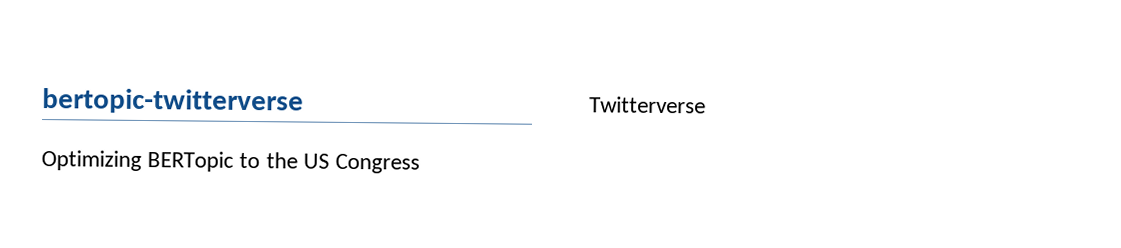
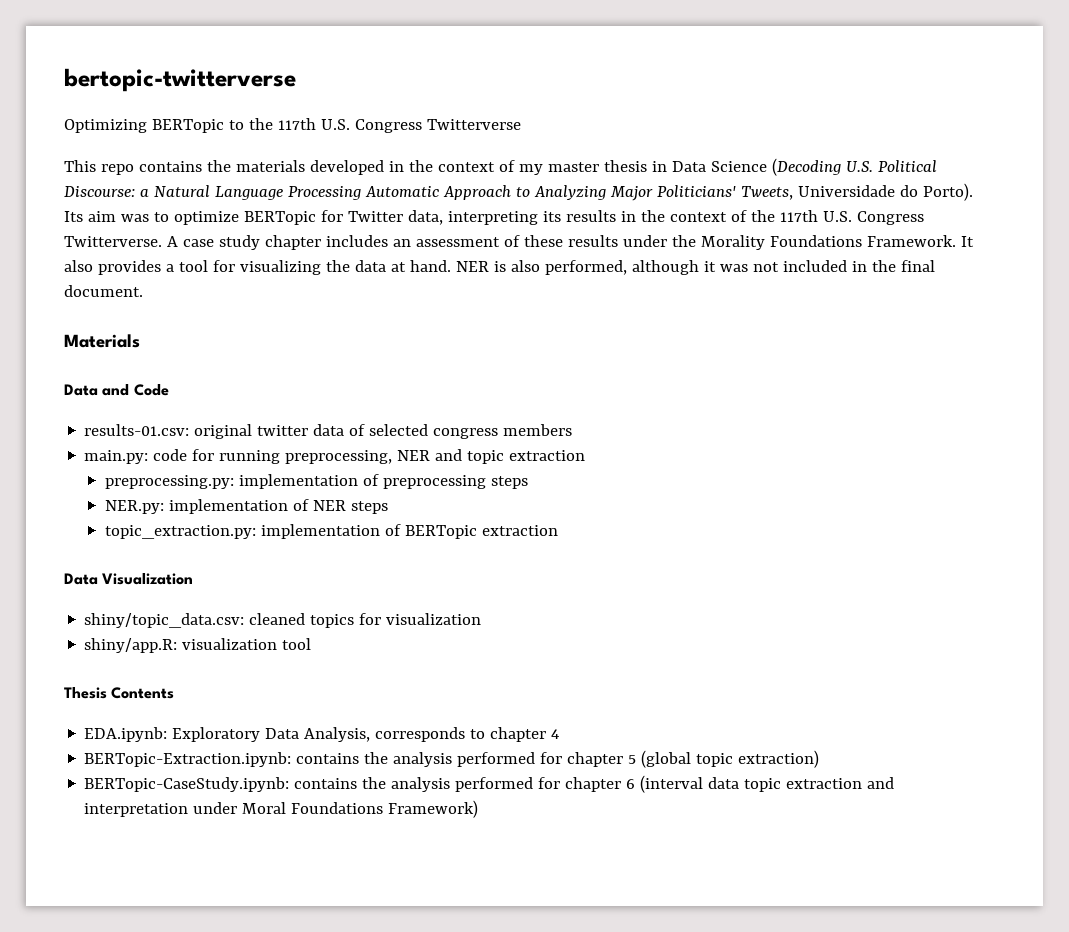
- Optimizing BERTopic to the US Congress Twitterverse
+ Optimizing BERTopic to the 117th U.S. Congress Twitterverse
+ This repo contains the materials developed in the context of my master thesis in Data Science (Decoding U.S. Political Discourse: a Natural Language Processing Automatic Approach to Analyzing Major Politicians' Tweets, Universidade do Porto). Its aim was to optimize BERTopic for Twitter data, interpreting its results in the context of the 117th U.S. Congress Twitterverse. A case study chapter includes an assessment of these results under the Morality Foundations Framework. It also provides a tool for visualizing the data at hand. NER is also performed, although it was not included in the final document.
+ Materials
+ Data and Code
+ results-01.csv: original twitter data of selected congress members
+ main.py: code for running preprocessing, NER and topic extraction
+ preprocessing.py: implementation of preprocessing steps
+ NER.py: implementation of NER steps
+ topic_extraction.py: implementation of BERTopic extraction
+ Data Visualization
+ shiny/topic_data.csv: cleaned topics for visualization
+ shiny/app.R: visualization tool
+ Thesis Contents
+ EDA.ipynb: Exploratory Data Analysis, corresponds to chapter 4
+ BERTopic-Extraction.ipynb: contains the analysis performed for chapter 5 (global topic extraction)
+ BERTopic-CaseStudy.ipynb: contains the analysis performed for chapter 6 (interval data topic extraction and interpretation under Moral Foundations Framework)

